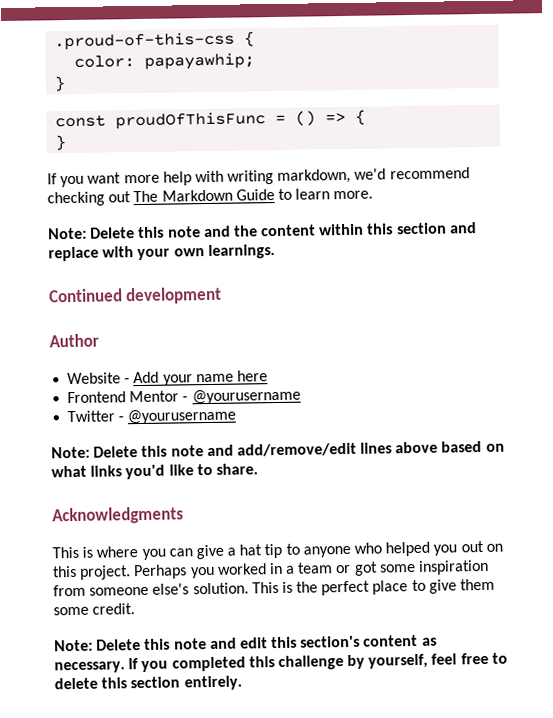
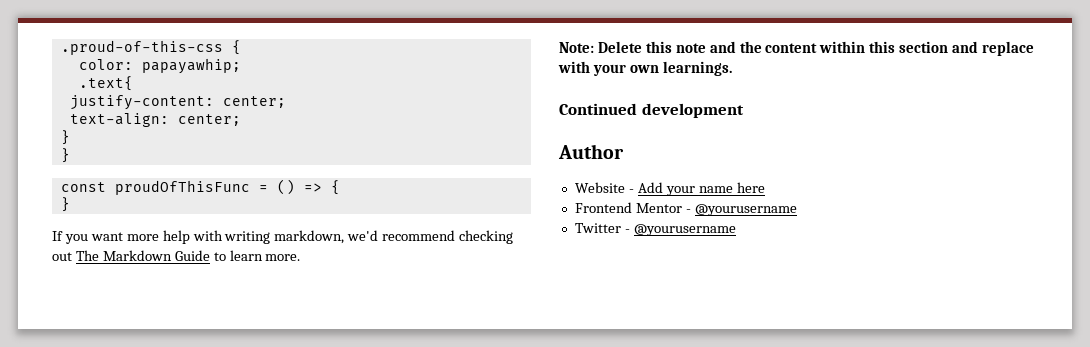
+ .text{
+ justify-content: center;
+ text-align: center;
+ }
- Note: Delete this note and add/remove/edit lines above based on what links you'd like to share.
- Acknowledgments
- This is where you can give a hat tip to anyone who helped you out on this project. Perhaps you worked in a team or got some inspiration from someone else's solution. This is the perfect place to give them some credit.
- Note: Delete this note and edit this section's content as necessary. If you completed this challenge by yourself, feel free to delete this section entirely.

